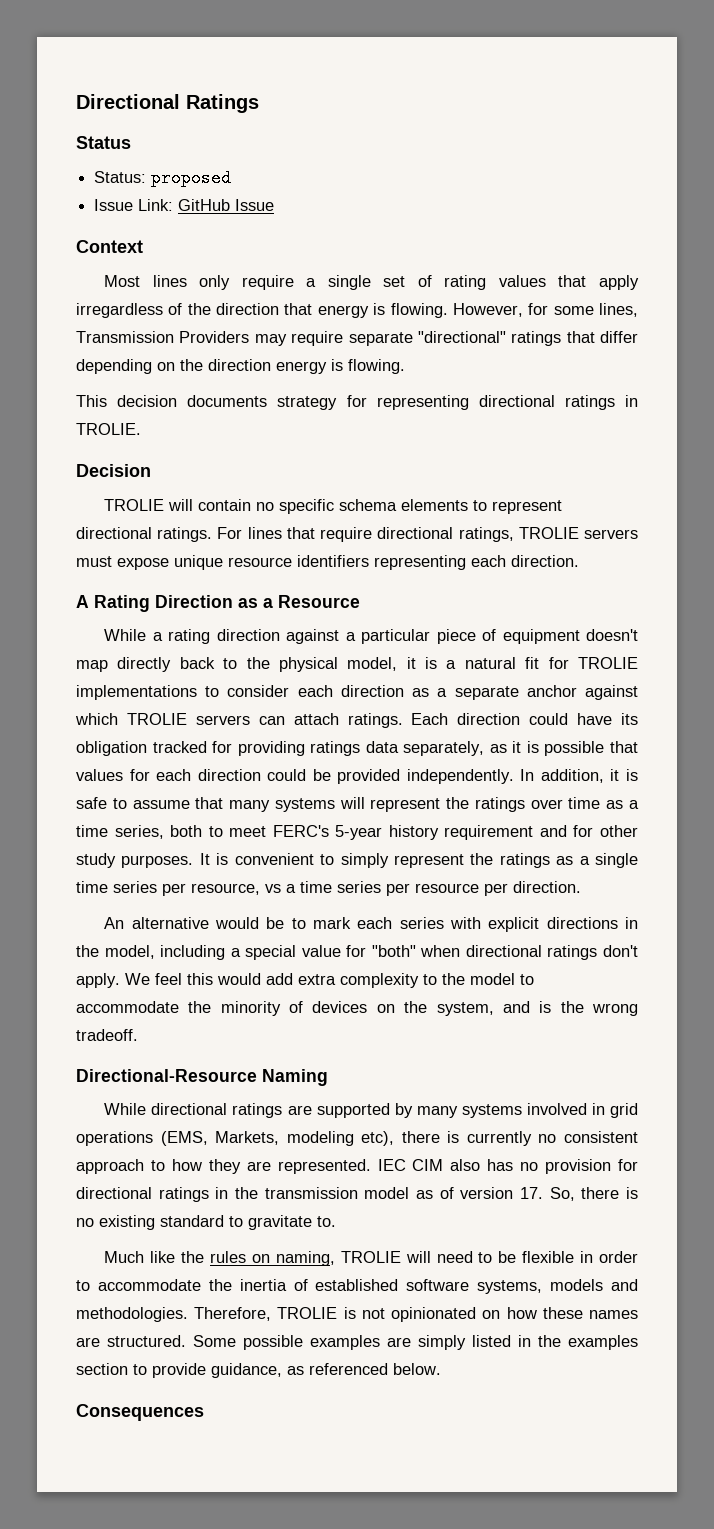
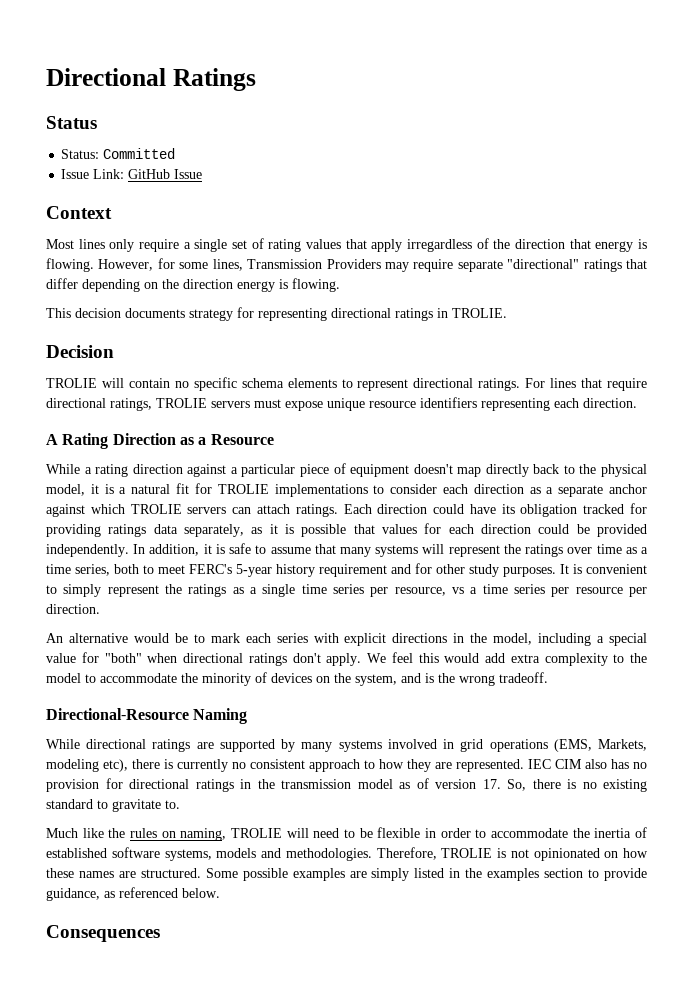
- Status: proposed
+ Status: Committed

